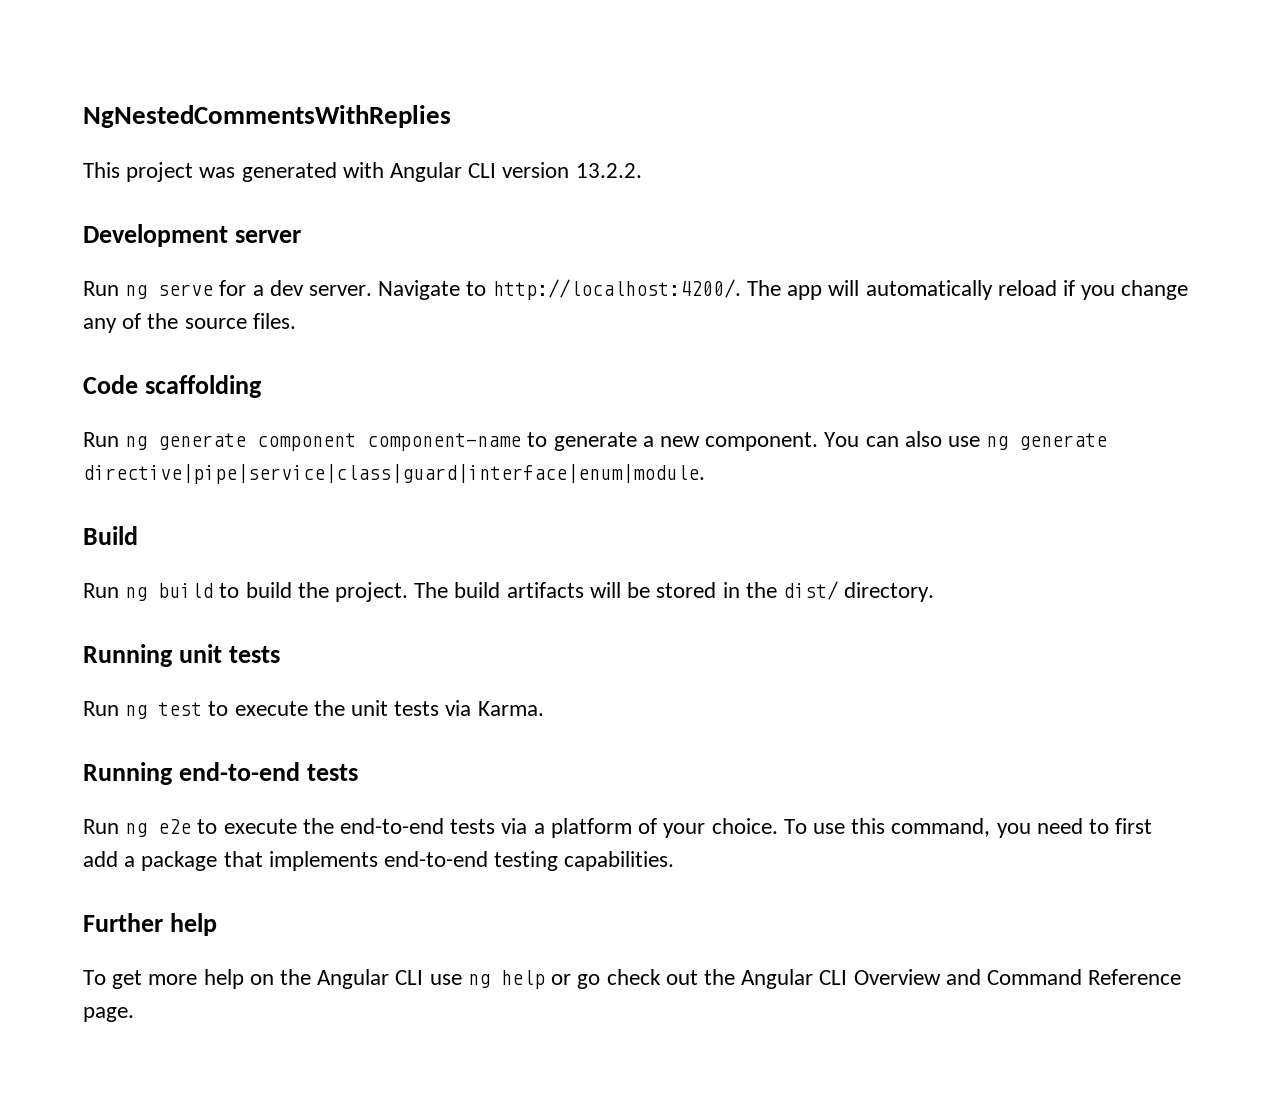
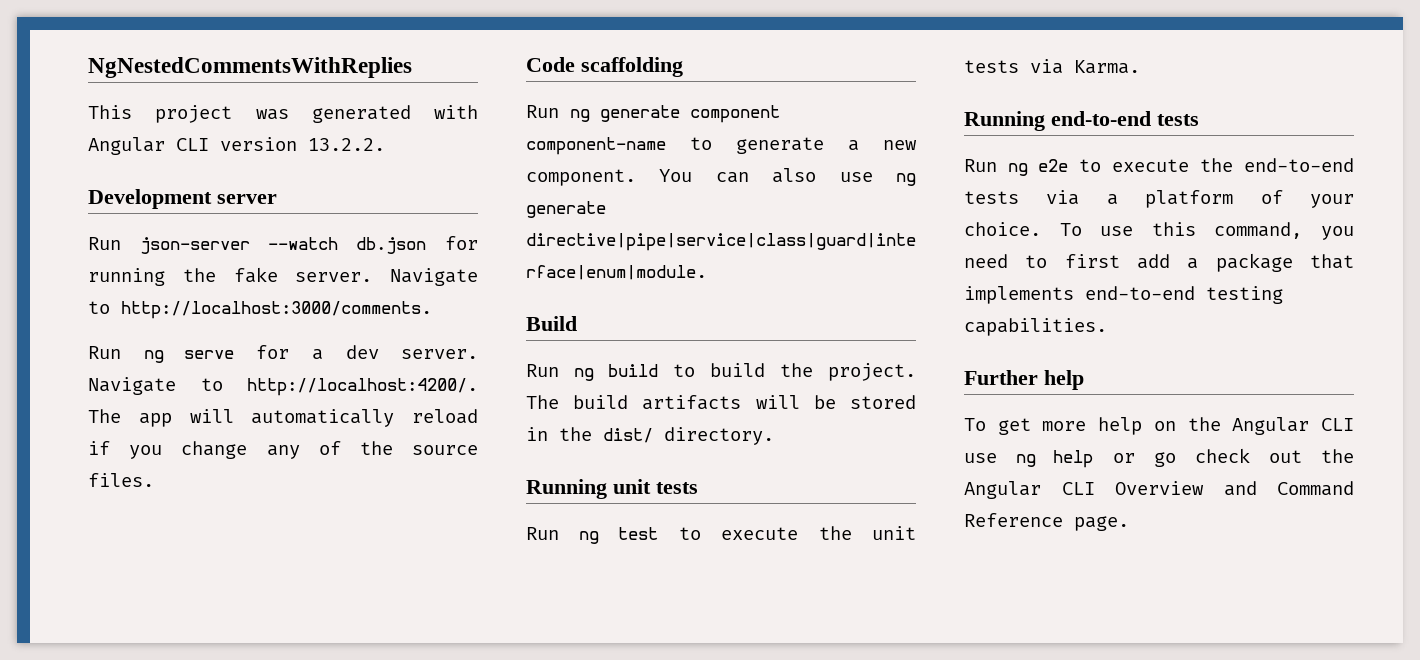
+ Run json-server --watch db.json for running the fake server. Navigate to http://localhost:3000/comments.

